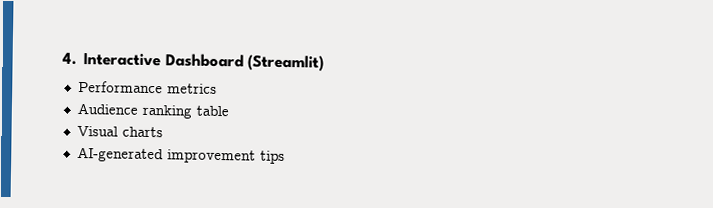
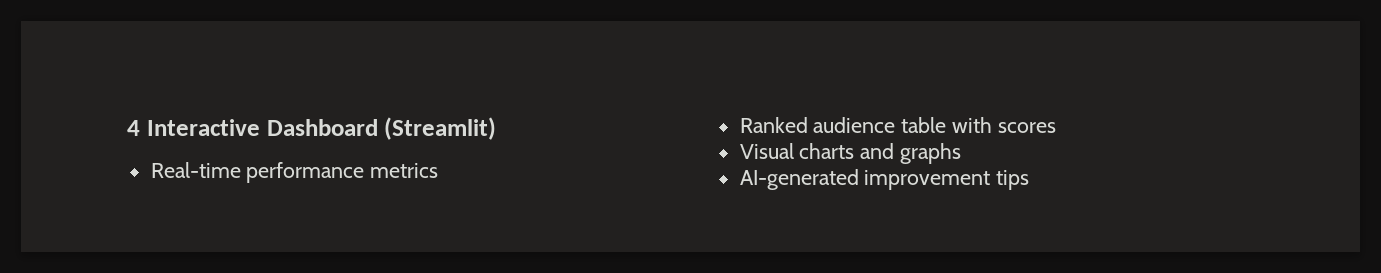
- 4. Interactive Dashboard (Streamlit)
+ 4 Interactive Dashboard (Streamlit)
- Performance metrics
+ Real-time performance metrics
- Audience ranking table
+ Ranked audience table with scores
- Visual charts
+ Visual charts and graphs

